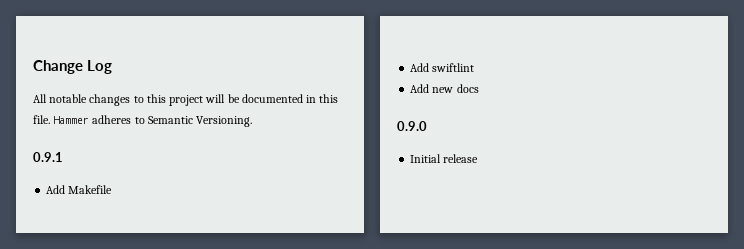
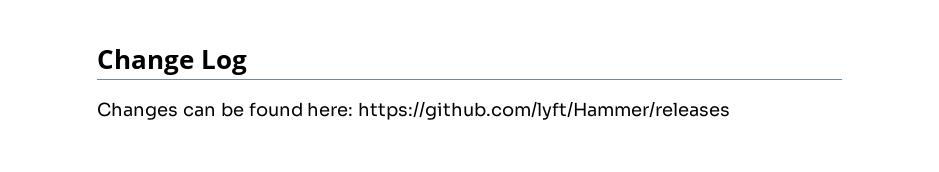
- All notable changes to this project will be documented in this file. Hammer adheres to Semantic Versioning.
- 0.9.1
- Add Makefile
- Add swiftlint
- Add new docs
- 0.9.0
- Initial release
+ Changes can be found here: https://github.com/lyft/Hammer/releases

